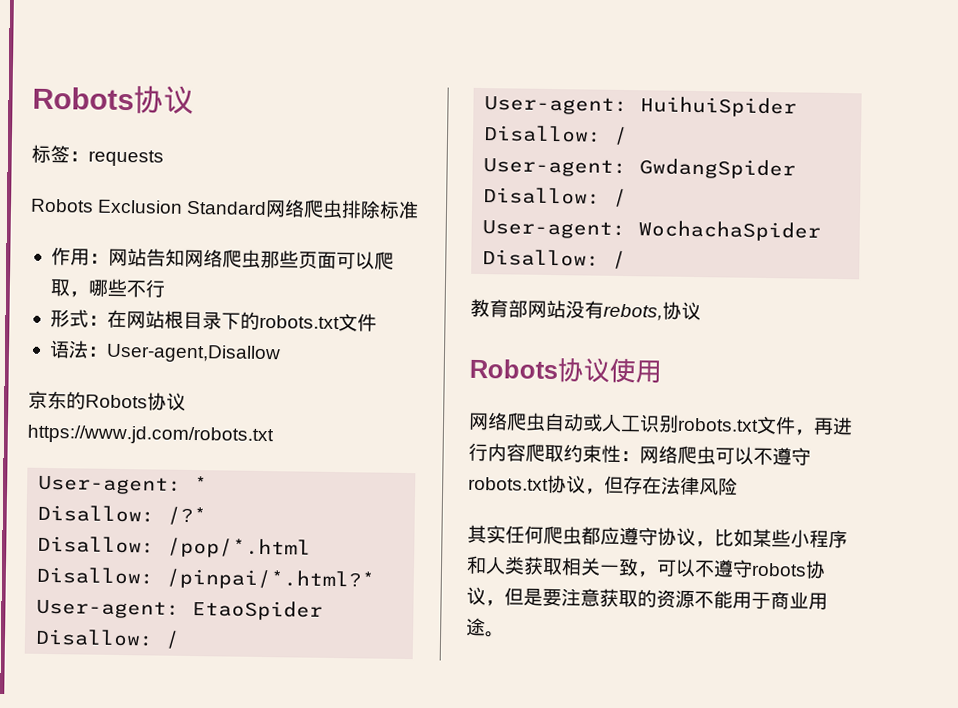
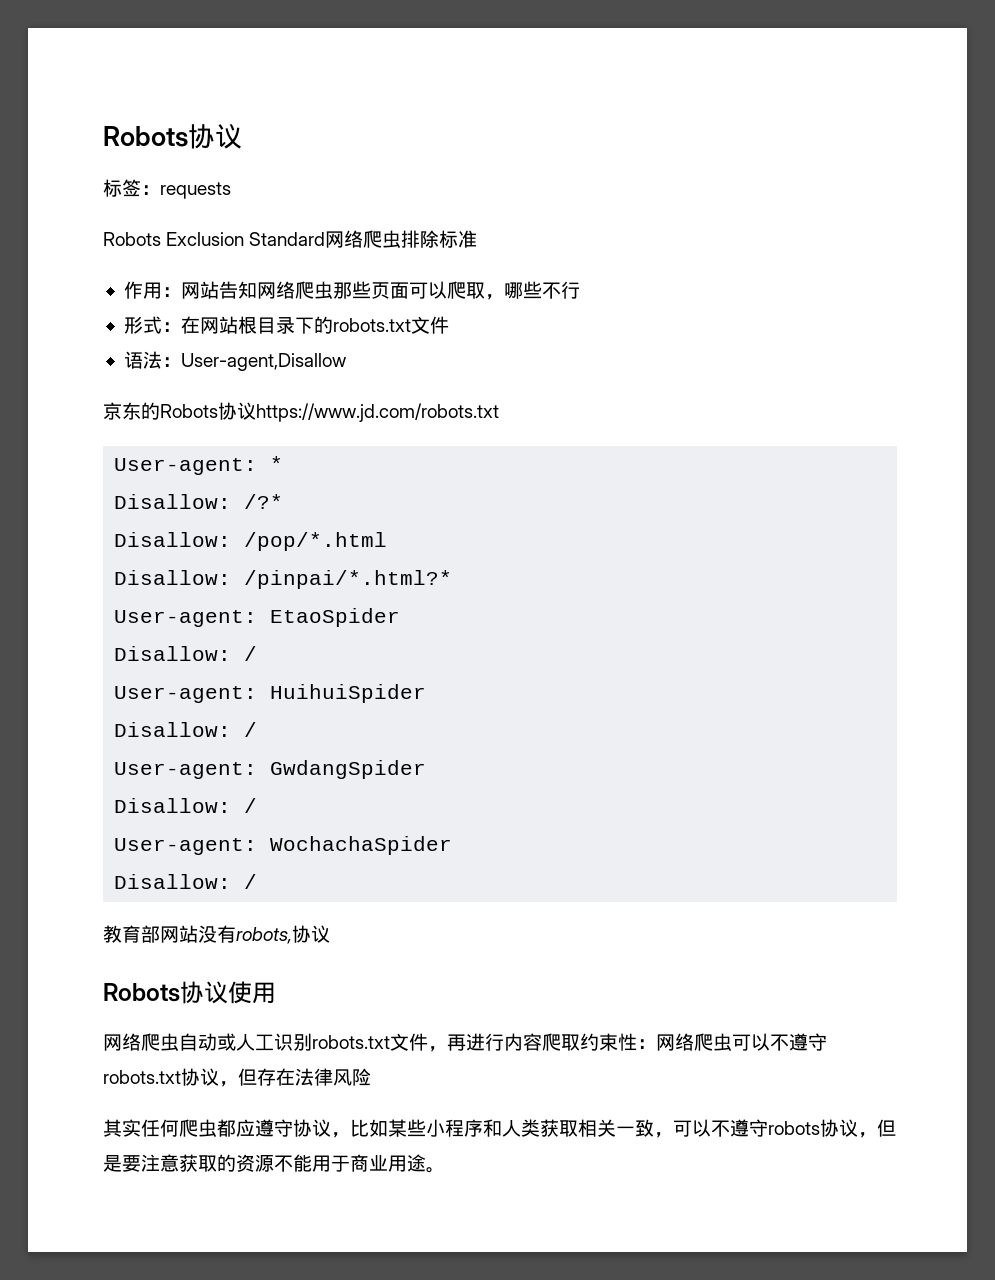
- 教育部网站没有rebots,协议
+ 教育部网站没有robots,协议

